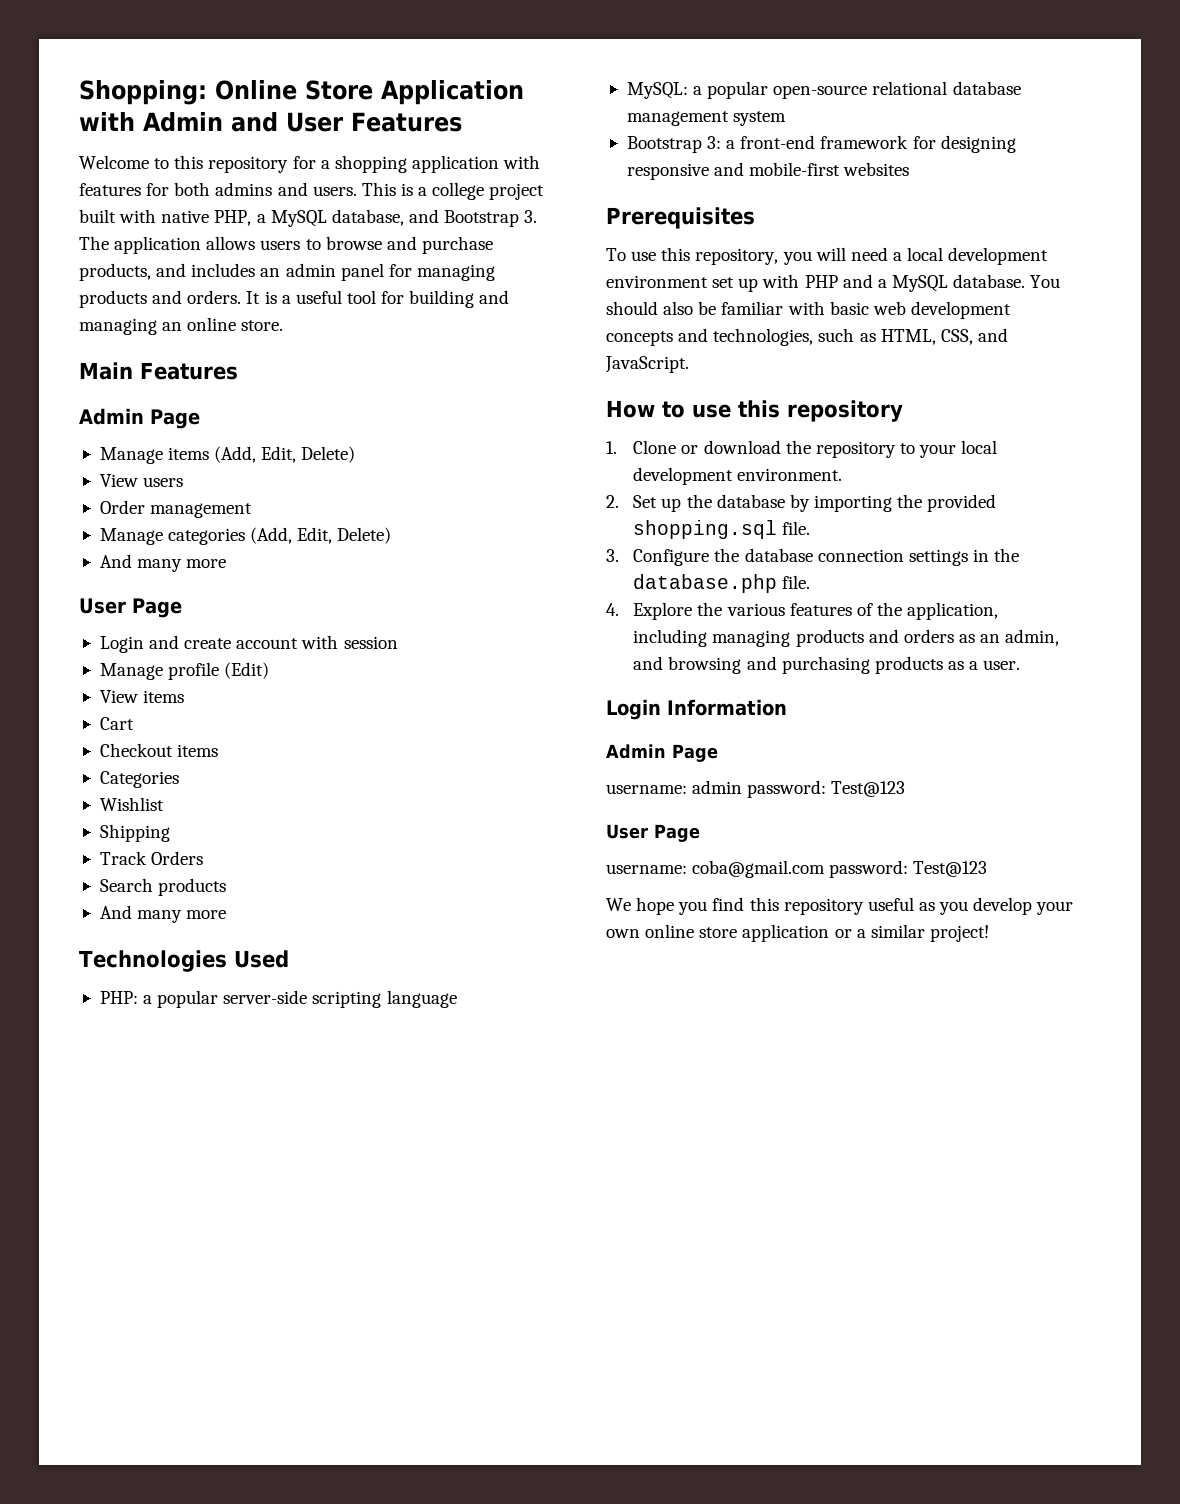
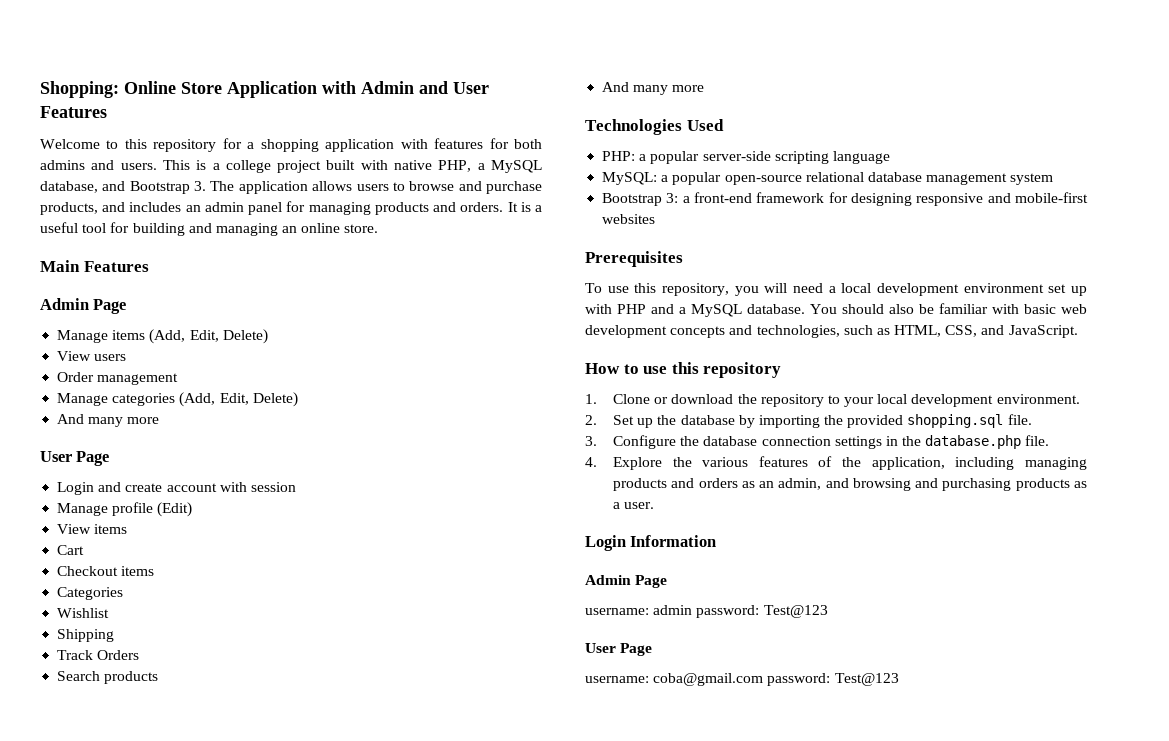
- We hope you find this repository useful as you develop your own online store application or a similar project!

